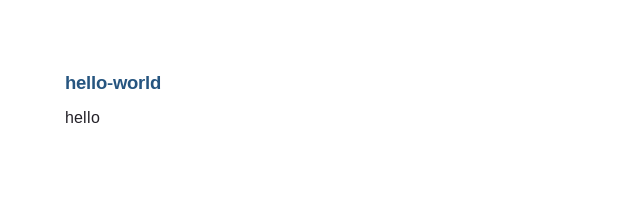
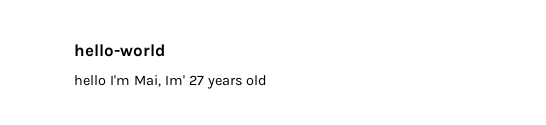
- hello
+ hello I'm Mai, Im' 27 years old

